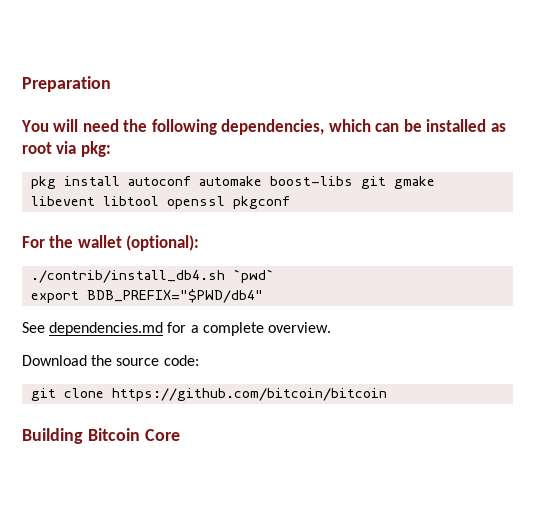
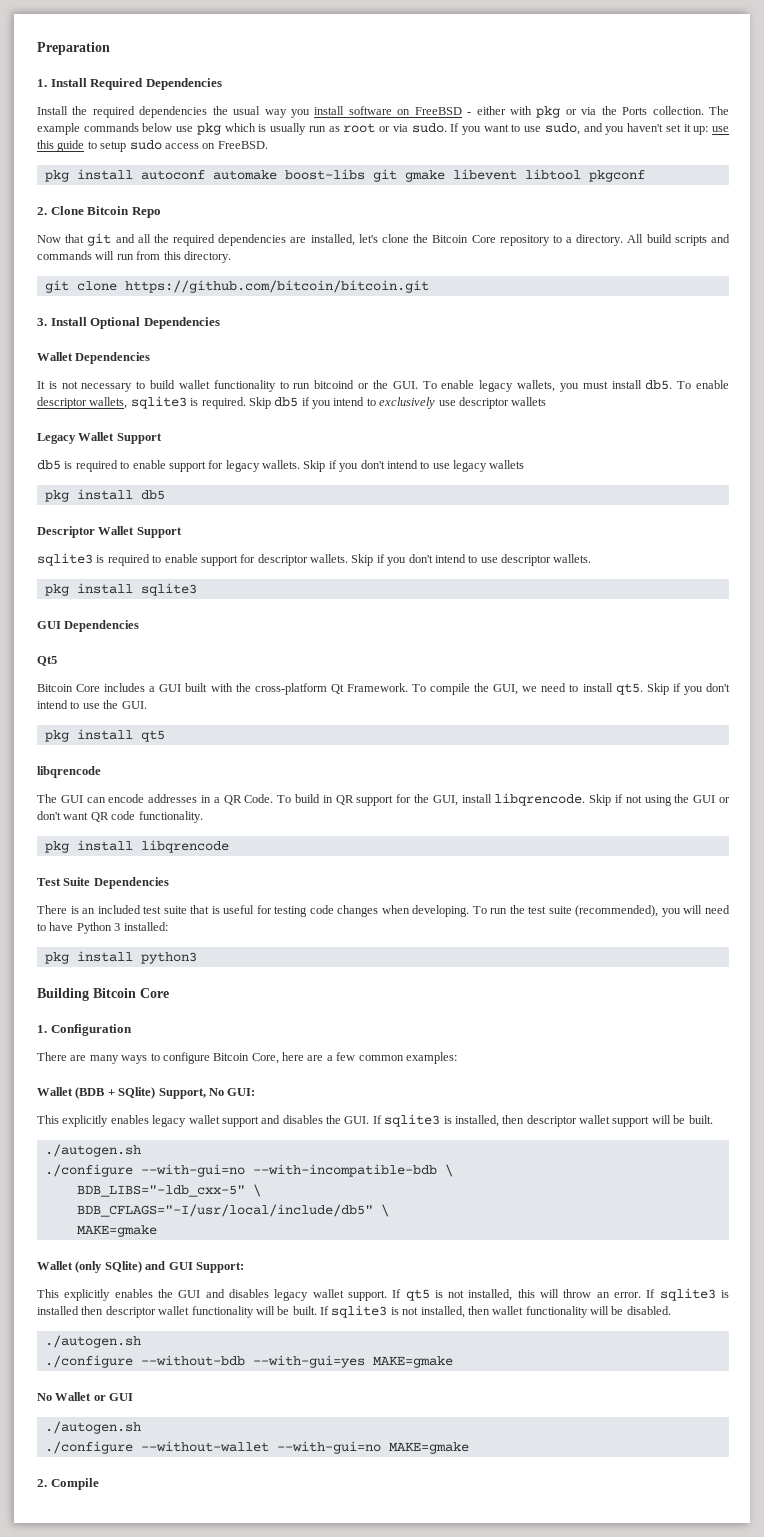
- You will need the following dependencies, which can be installed as root via pkg:
+ 1. Install Required Dependencies
+ Install the required dependencies the usual way you install software on FreeBSD - either with pkg or via the Ports collection. The example commands below use pkg which is usually run as root or via sudo. If you want to use sudo, and you haven't set it up: use this guide to setup sudo access on FreeBSD.
- pkg install autoconf automake boost-libs git gmake libevent libtool openssl pkgconf
+ pkg install autoconf automake boost-libs git gmake libevent libtool pkgconf
- For the wallet (optional):
- ./contrib/install_db4.sh `pwd`
- export BDB_PREFIX="$PWD/db4"
- See dependencies.md for a complete overview.
- Download the source code:
- git clone https://github.com/bitcoin/bitcoin
+ 2. Clone Bitcoin Repo
+ Now that git and all the required dependencies are installed, let's clone the Bitcoin Core repository to a directory. All build scripts and commands will run from this directory.
+ git clone https://github.com/bitcoin/bitcoin.git
+ 3. Install Optional Dependencies
+ Wallet Dependencies
+ It is not necessary to build wallet functionality to run bitcoind or the GUI. To enable legacy wallets, you must install db5. To enable descriptor wallets, sqlite3 is required. Skip db5 if you intend to exclusively use descriptor wallets
+ Legacy Wallet Support
+ db5 is required to enable support for legacy wallets. Skip if you don't intend to use legacy wallets
+ pkg install db5
+ Descriptor Wallet Support
+ sqlite3 is required to enable support for descriptor wallets. Skip if you don't intend to use descriptor wallets.
+ pkg install sqlite3
+ GUI Dependencies
+ Qt5
+ Bitcoin Core includes a GUI built with the cross-platform Qt Framework. To compile the GUI, we need to install qt5. Skip if you don't intend to use the GUI.
+ pkg install qt5
+ libqrencode
+ The GUI can encode addresses in a QR Code. To build in QR support for the GUI, install libqrencode. Skip if not using the GUI or don't want QR code functionality.
+ pkg install libqrencode
+ Test Suite Dependencies
+ There is an included test suite that is useful for testing code changes when developing. To run the test suite (recommended), you will need to have Python 3 installed:
+ pkg install python3
  Building Bitcoin Core
+ 1. Configuration
+ There are many ways to configure Bitcoin Core, here are a few common examples:
+ Wallet (BDB + SQlite) Support, No GUI:
+ This explicitly enables legacy wallet support and disables the GUI. If sqlite3 is installed, then descriptor wallet support will be built.
+ ./autogen.sh
+ ./configure --with-gui=no --with-incompatible-bdb \
+ BDB_LIBS="-ldb_cxx-5" \
+ BDB_CFLAGS="-I/usr/local/include/db5" \
+ MAKE=gmake
+ Wallet (only SQlite) and GUI Support:
+ This explicitly enables the GUI and disables legacy wallet support. If qt5 is not installed, this will throw an error. If sqlite3 is installed then descriptor wallet functionality will be built. If sqlite3 is not installed, then wallet functionality will be disabled.
+ ./autogen.sh
+ ./configure --without-bdb --with-gui=yes MAKE=gmake
+ No Wallet or GUI
+ ./autogen.sh
+ ./configure --without-wallet --with-gui=no MAKE=gmake
+ 2. Compile

